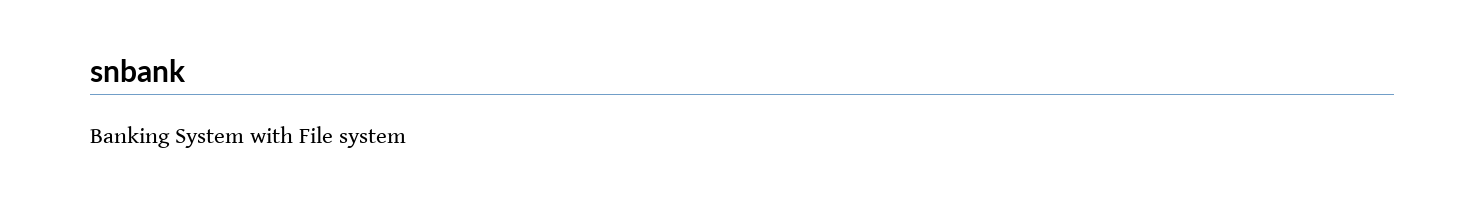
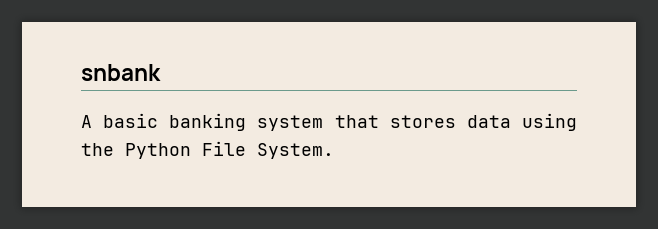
- Banking System with File system
+ A basic banking system that stores data using the Python File System.

